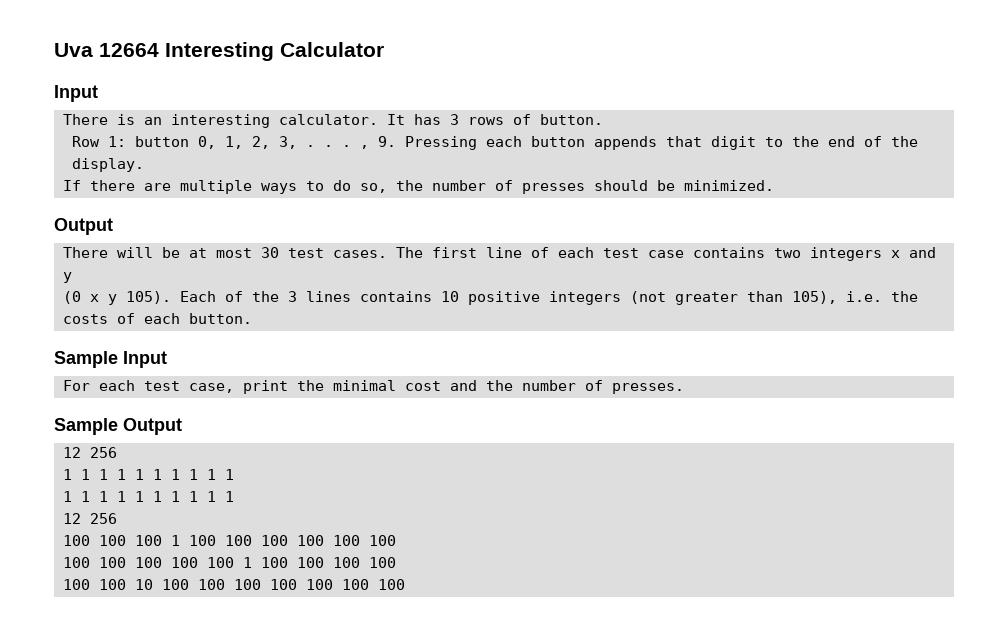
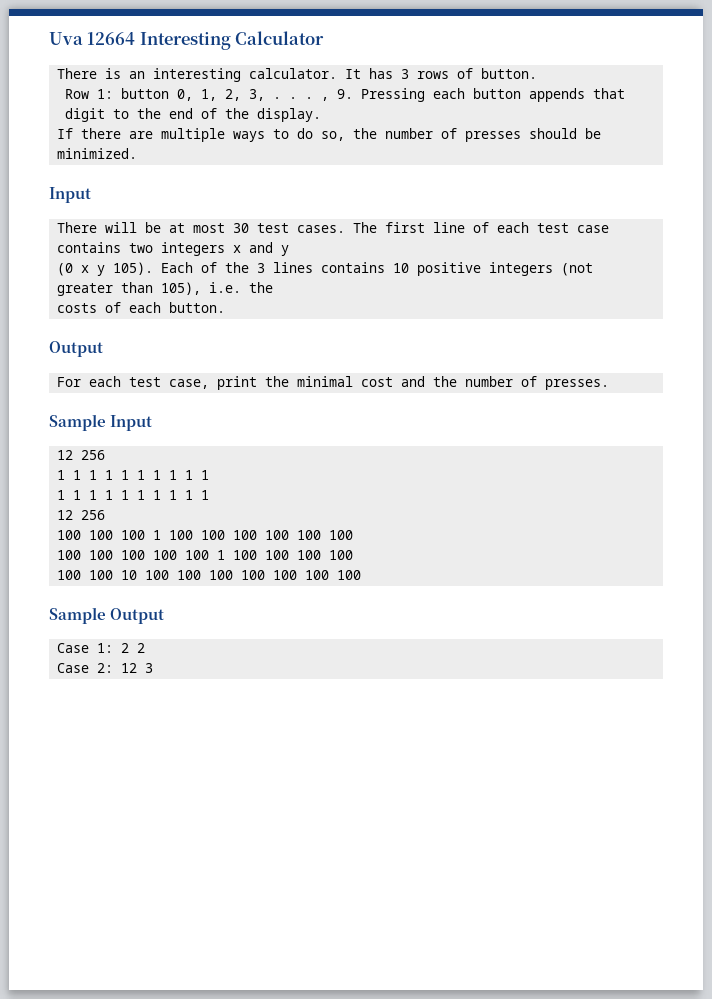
  Uva 12664 Interesting Calculator
- Input
  If there are multiple ways to do so, the number of presses should be minimized.
- Output
+ Input
  costs of each button.
- Sample Input
+ Output
- Sample Output
+ Sample Input
+ Sample Output
+ Case 1: 2 2
+ Case 2: 12 3

